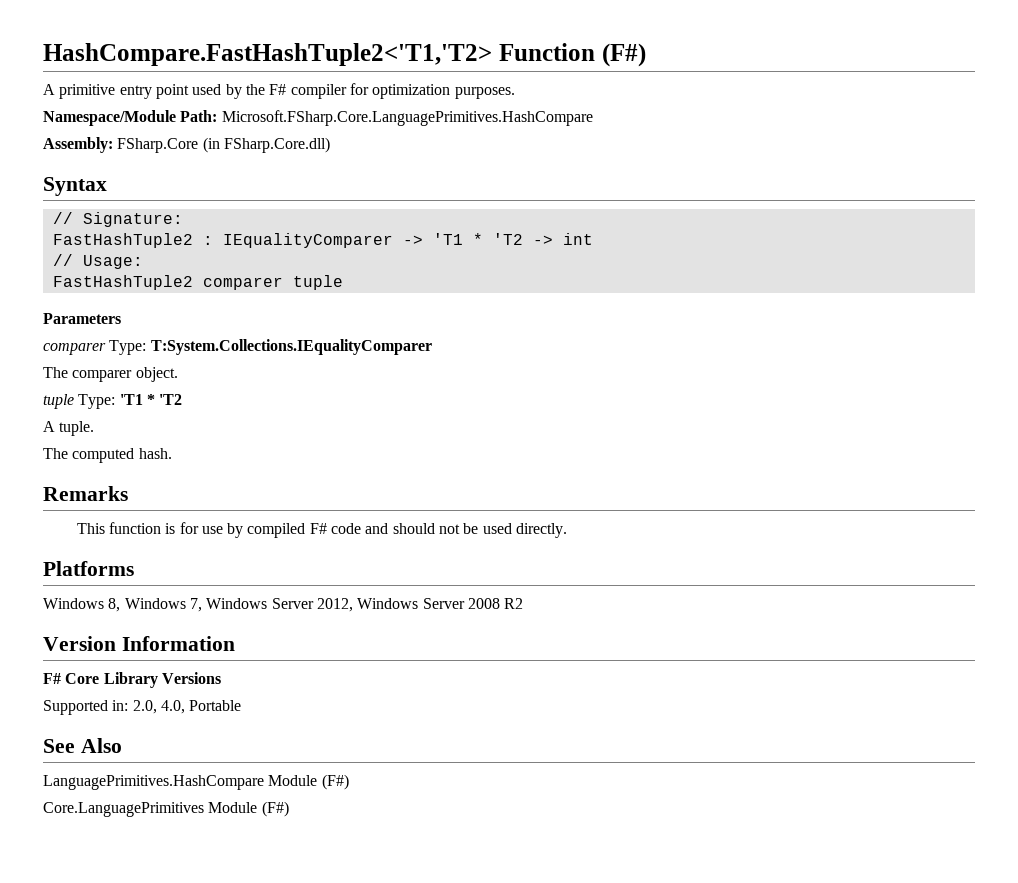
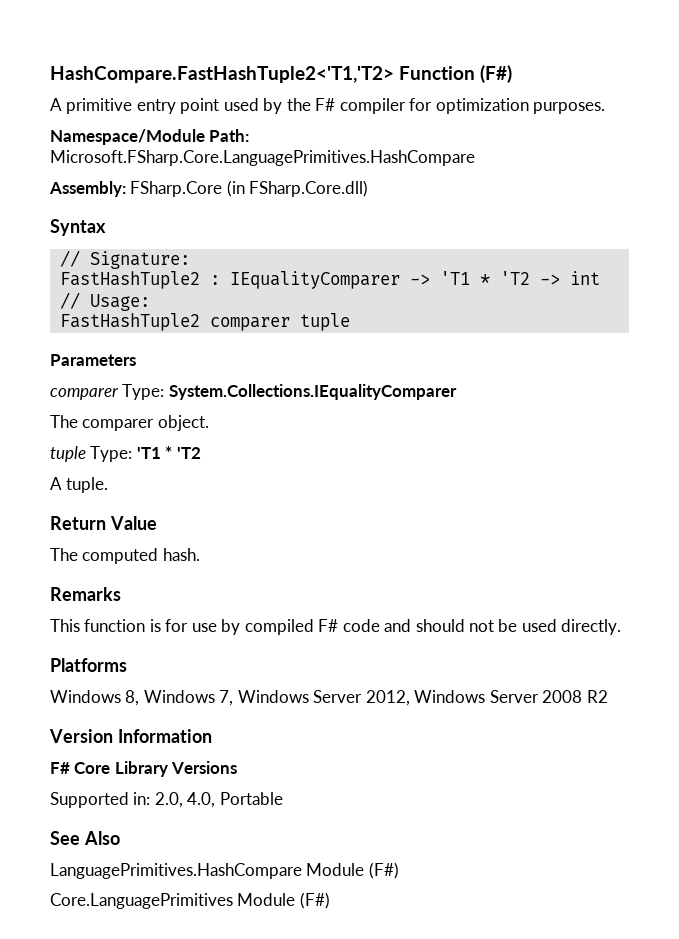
- comparer Type: T:System.Collections.IEqualityComparer
+ comparer Type: System.Collections.IEqualityComparer
+ Return Value

